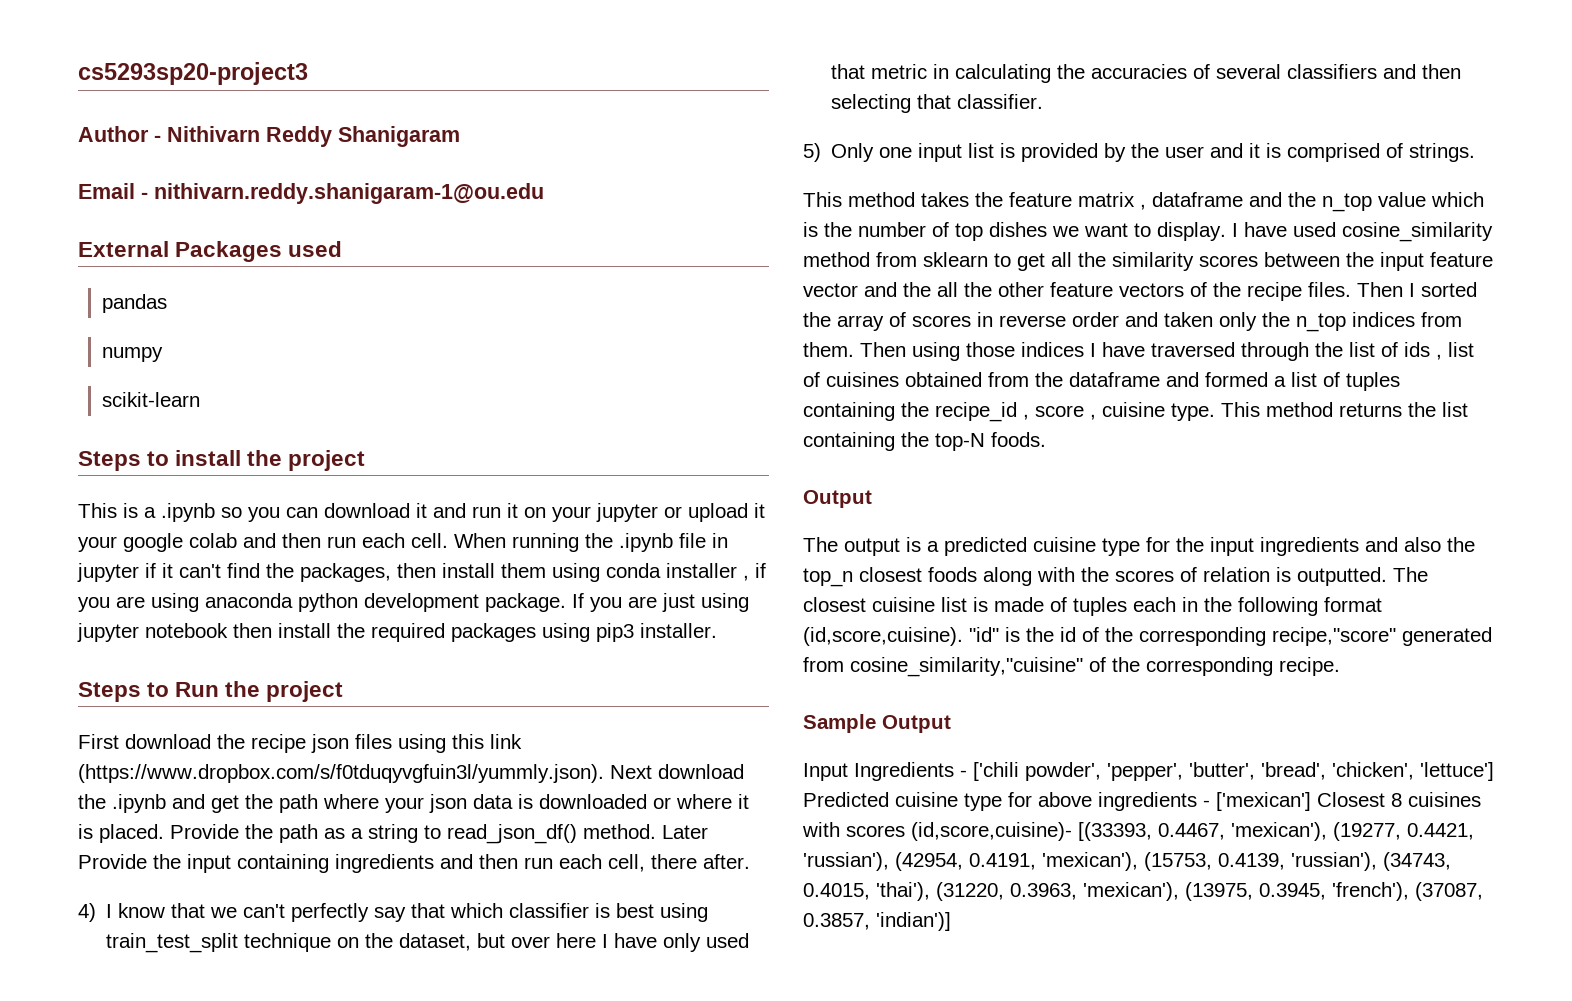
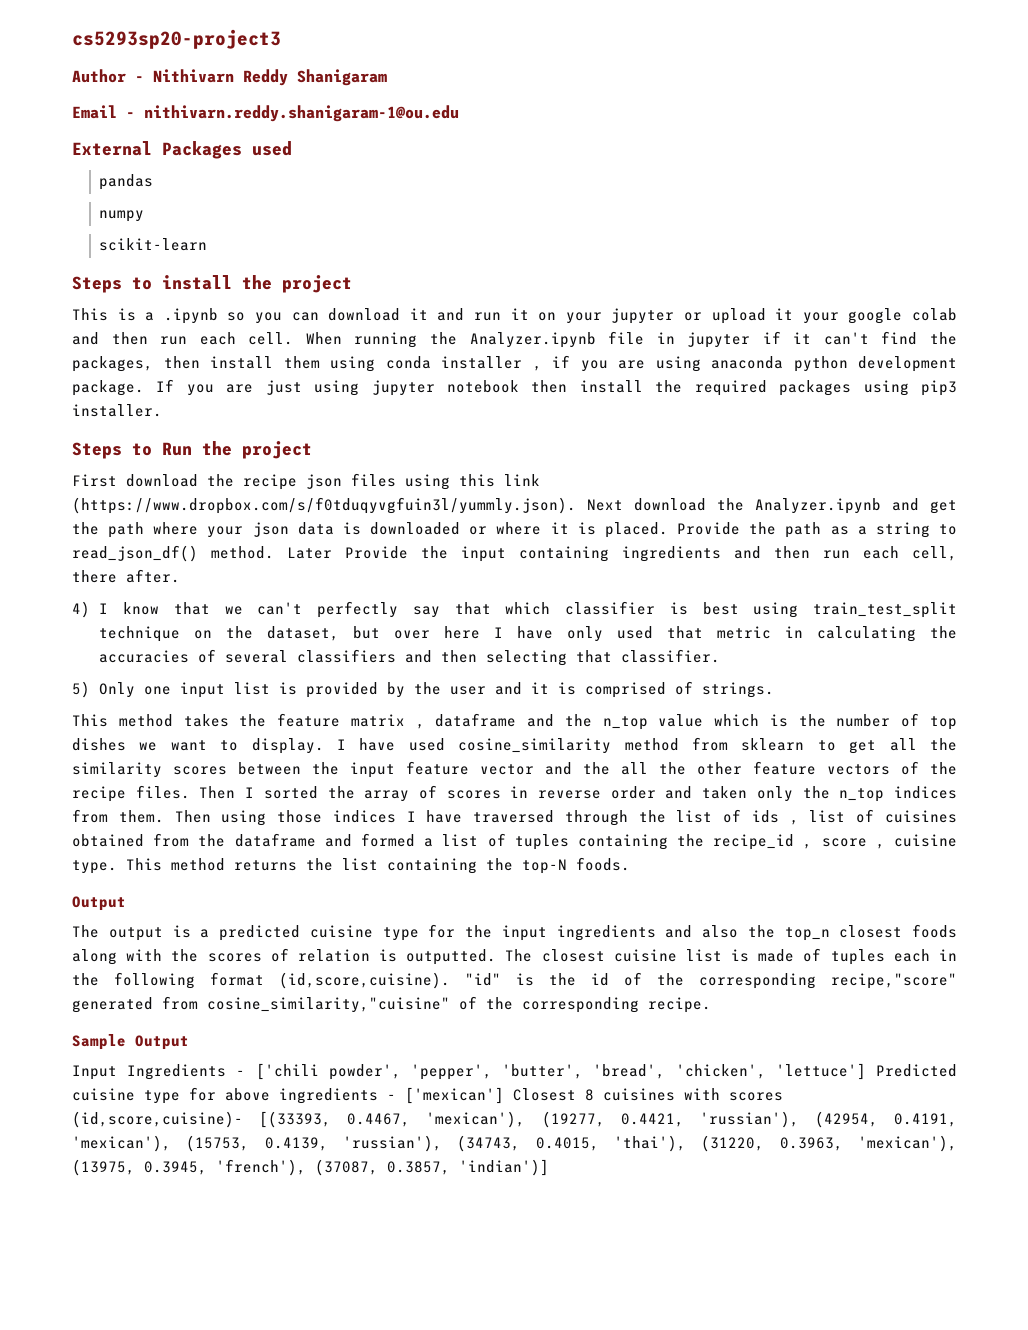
- When running the .ipynb file in jupyter if it can't find the packages, then install them using conda installer , if you are using anaconda python development package.
+ When running the Analyzer.ipynb file in jupyter if it can't find the packages, then install them using conda installer , if you are using anaconda python development package.
- First download the recipe json files using this link (https://www.dropbox.com/s/f0tduqyvgfuin3l/yummly.json). Next download the .ipynb and get the path where your json data is downloaded or where it is placed.
+ First download the recipe json files using this link (https://www.dropbox.com/s/f0tduqyvgfuin3l/yummly.json). Next download the Analyzer.ipynb and get the path where your json data is downloaded or where it is placed.

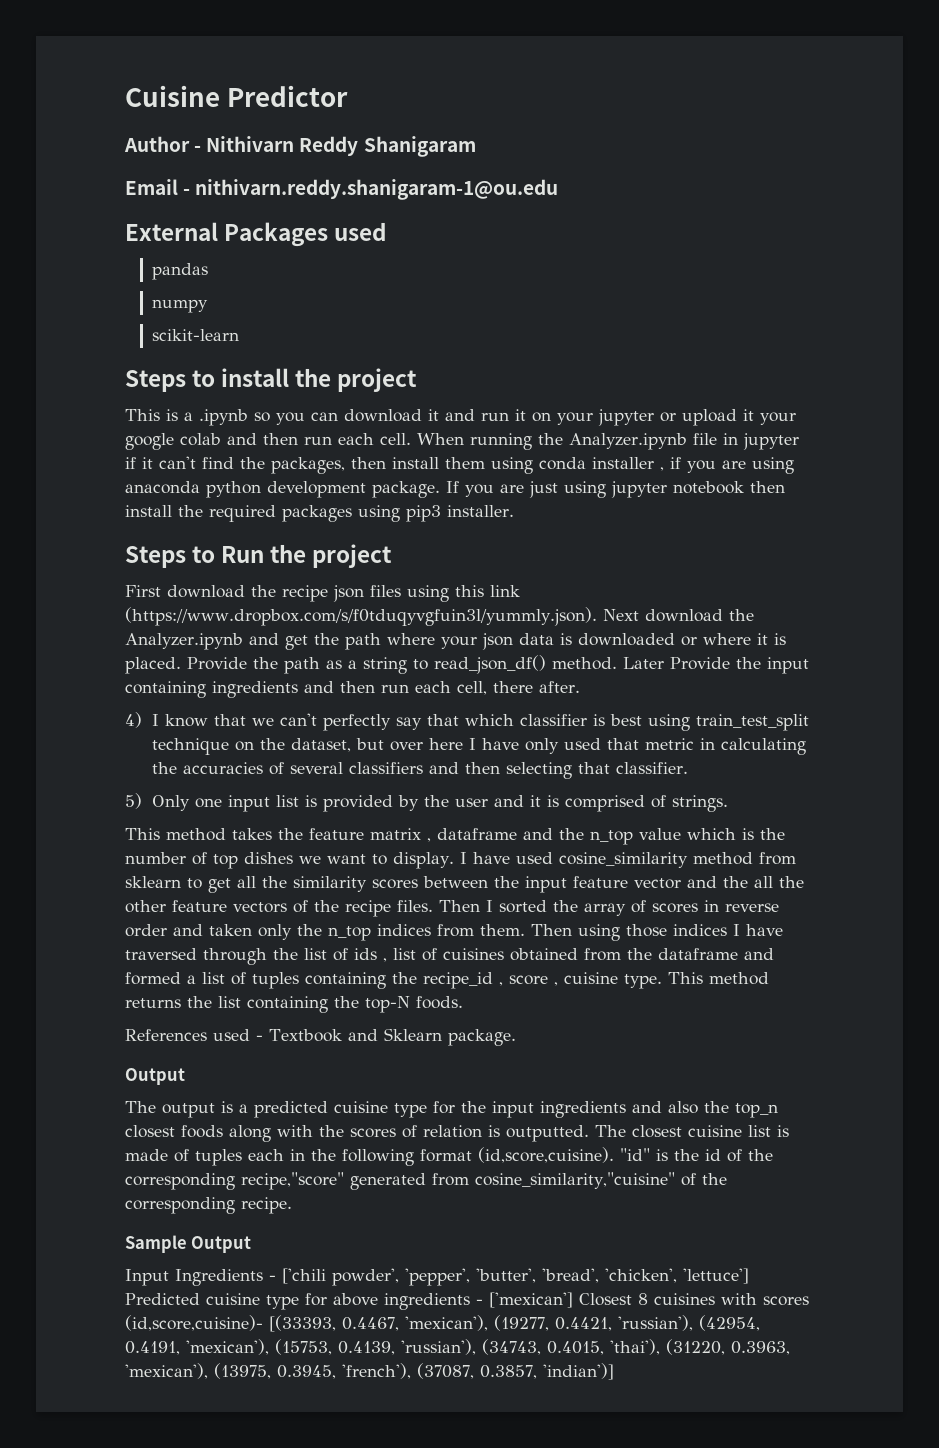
- cs5293sp20-project3
+ Cuisine Predictor
+ References used - Textbook and Sklearn package.

